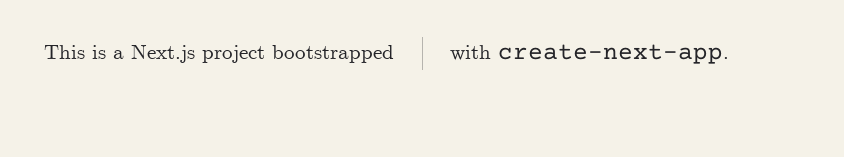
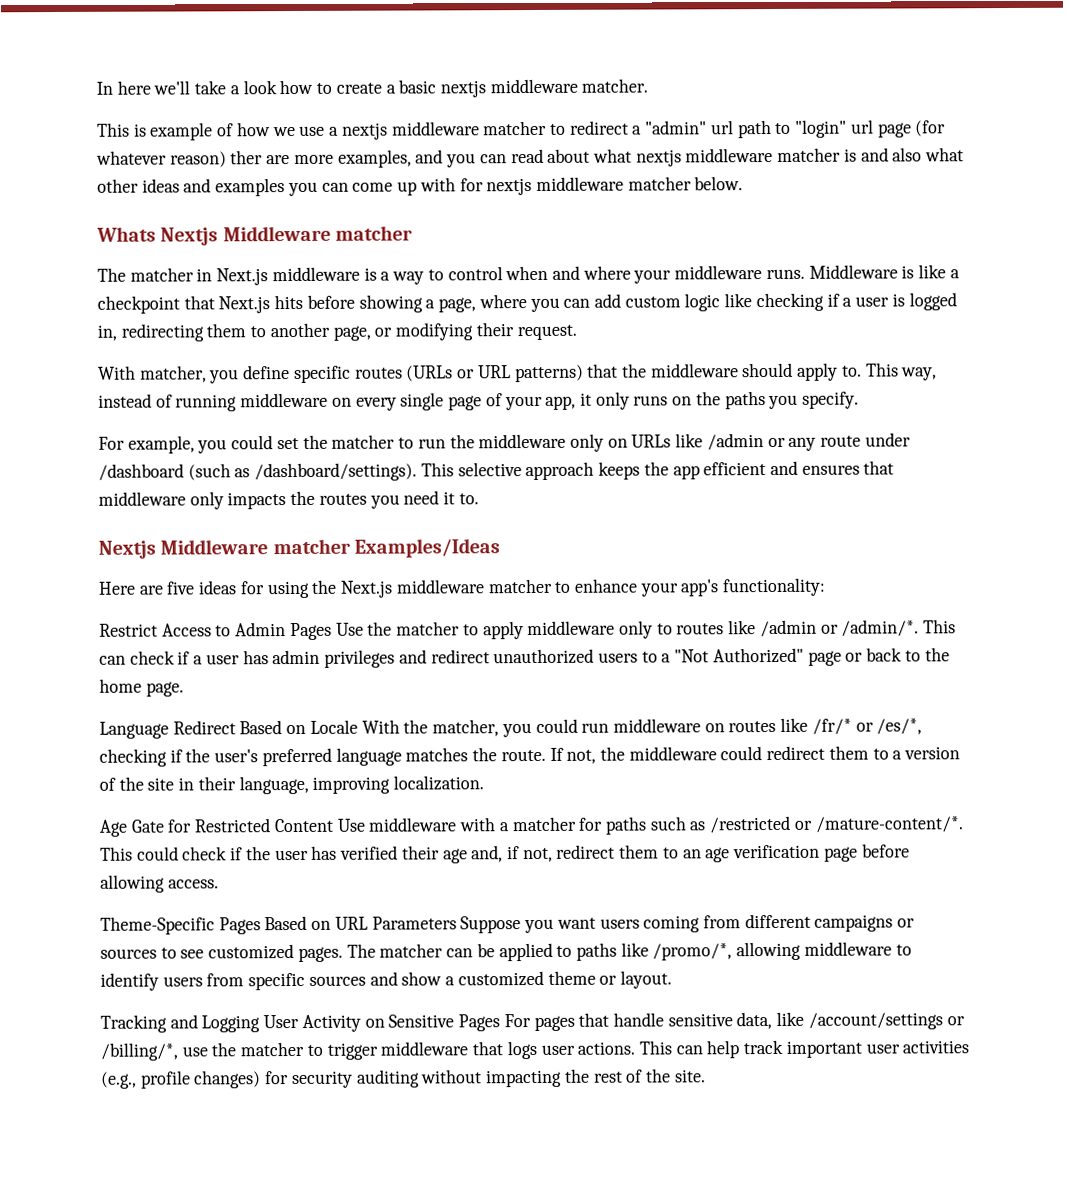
- This is a Next.js project bootstrapped with create-next-app.
+ In here we'll take a look how to create a basic nextjs middleware matcher.
+ This is example of how we use a nextjs middleware matcher to redirect a "admin" url path to "login" url page (for whatever reason) ther are more examples, and you can read about what nextjs middleware matcher is and also what other ideas and examples you can come up with for nextjs middleware matcher below.
+ Whats Nextjs Middleware matcher
+ The matcher in Next.js middleware is a way to control when and where your middleware runs. Middleware is like a checkpoint that Next.js hits before showing a page, where you can add custom logic like checking if a user is logged in, redirecting them to another page, or modifying their request.
+ With matcher, you define specific routes (URLs or URL patterns) that the middleware should apply to. This way, instead of running middleware on every single page of your app, it only runs on the paths you specify.
+ For example, you could set the matcher to run the middleware only on URLs like /admin or any route under /dashboard (such as /dashboard/settings). This selective approach keeps the app efficient and ensures that middleware only impacts the routes you need it to.
+ Nextjs Middleware matcher Examples/Ideas
+ Here are five ideas for using the Next.js middleware matcher to enhance your app's functionality:
+ Restrict Access to Admin Pages Use the matcher to apply middleware only to routes like /admin or /admin/*. This can check if a user has admin privileges and redirect unauthorized users to a "Not Authorized" page or back to the home page.
+ Language Redirect Based on Locale With the matcher, you could run middleware on routes like /fr/* or /es/*, checking if the user's preferred language matches the route. If not, the middleware could redirect them to a version of the site in their language, improving localization.
+ Age Gate for Restricted Content Use middleware with a matcher for paths such as /restricted or /mature-content/*. This could check if the user has verified their age and, if not, redirect them to an age verification page before allowing access.
+ Theme-Specific Pages Based on URL Parameters Suppose you want users coming from different campaigns or sources to see customized pages. The matcher can be applied to paths like /promo/*, allowing middleware to identify users from specific sources and show a customized theme or layout.
+ Tracking and Logging User Activity on Sensitive Pages For pages that handle sensitive data, like /account/settings or /billing/*, use the matcher to trigger middleware that logs user actions. This can help track important user activities (e.g., profile changes) for security auditing without impacting the rest of the site.

